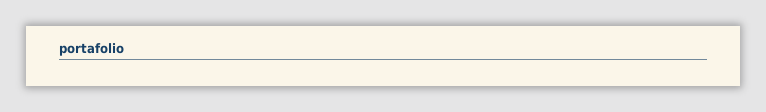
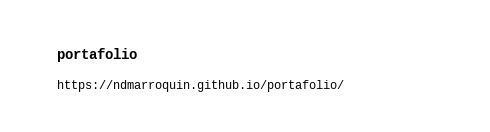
+ https://ndmarroquin.github.io/portafolio/

